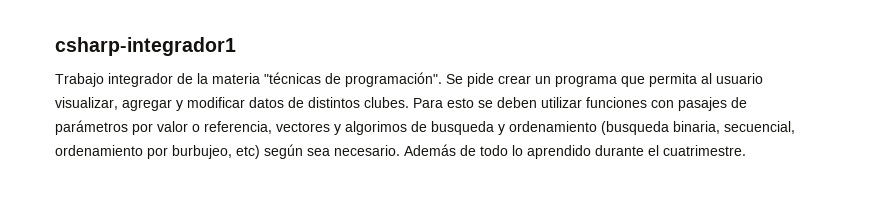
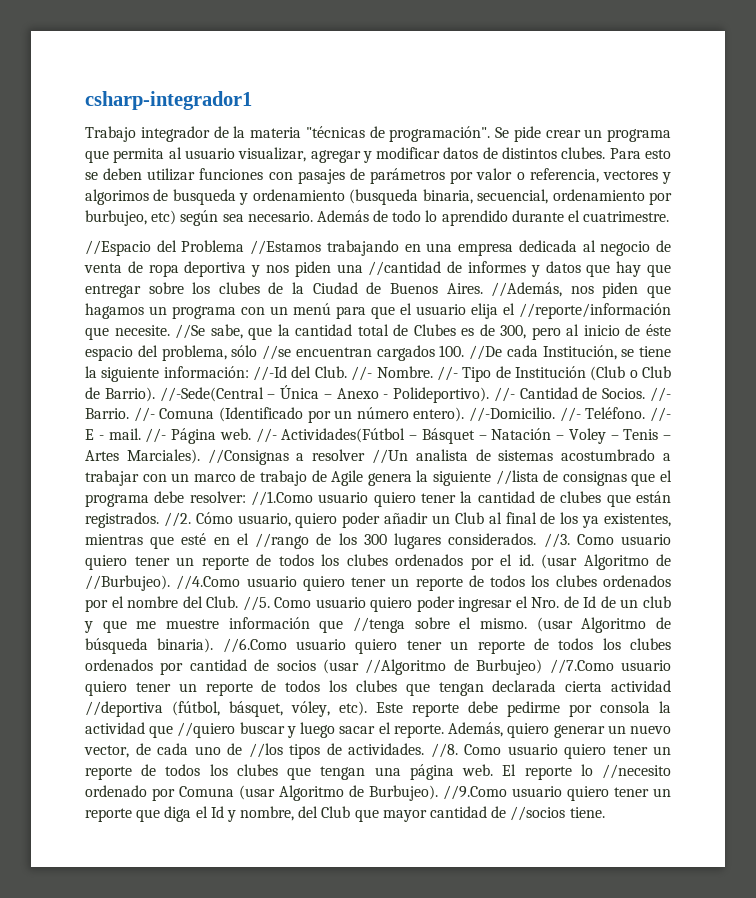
+ //Espacio del Problema //Estamos trabajando en una empresa dedicada al negocio de venta de ropa deportiva y nos piden una //cantidad de informes y datos que hay que entregar sobre los clubes de la Ciudad de Buenos Aires. //Además, nos piden que hagamos un programa con un menú para que el usuario elija el //reporte/información que necesite. //Se sabe, que la cantidad total de Clubes es de 300, pero al inicio de éste espacio del problema, sólo //se encuentran cargados 100. //De cada Institución, se tiene la siguiente información: //-Id del Club. //- Nombre. //- Tipo de Institución (Club o Club de Barrio). //-Sede(Central – Única – Anexo - Polideportivo). //- Cantidad de Socios. //- Barrio. //- Comuna (Identificado por un número entero). //-Domicilio. //- Teléfono. //- E - mail. //- Página web. //- Actividades(Fútbol – Básquet – Natación – Voley – Tenis – Artes Marciales). //Consignas a resolver //Un analista de sistemas acostumbrado a trabajar con un marco de trabajo de Agile genera la siguiente //lista de consignas que el programa debe resolver: //1.Como usuario quiero tener la cantidad de clubes que están registrados. //2. Cómo usuario, quiero poder añadir un Club al final de los ya existentes, mientras que esté en el //rango de los 300 lugares considerados. //3. Como usuario quiero tener un reporte de todos los clubes ordenados por el id. (usar Algoritmo de //Burbujeo). //4.Como usuario quiero tener un reporte de todos los clubes ordenados por el nombre del Club. //5. Como usuario quiero poder ingresar el Nro. de Id de un club y que me muestre información que //tenga sobre el mismo. (usar Algoritmo de búsqueda binaria). //6.Como usuario quiero tener un reporte de todos los clubes ordenados por cantidad de socios (usar //Algoritmo de Burbujeo) //7.Como usuario quiero tener un reporte de todos los clubes que tengan declarada cierta actividad //deportiva (fútbol, básquet, vóley, etc). Este reporte debe pedirme por consola la actividad que //quiero buscar y luego sacar el reporte. Además, quiero generar un nuevo vector, de cada uno de //los tipos de actividades. //8. Como usuario quiero tener un reporte de todos los clubes que tengan una página web. El reporte lo //necesito ordenado por Comuna (usar Algoritmo de Burbujeo). //9.Como usuario quiero tener un reporte que diga el Id y nombre, del Club que mayor cantidad de //socios tiene.

